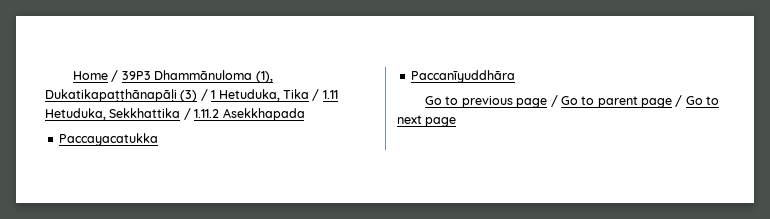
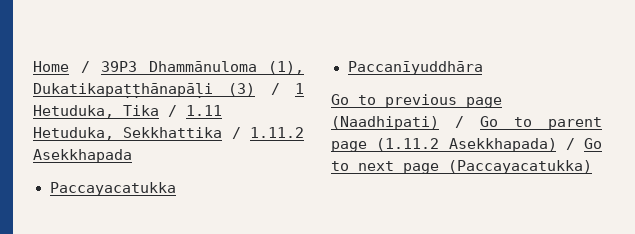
- Go to previous page / Go to parent page / Go to next page
+ Go to previous page (Naadhipati) / Go to parent page (1.11.2 Asekkhapada) / Go to next page (Paccayacatukka)

